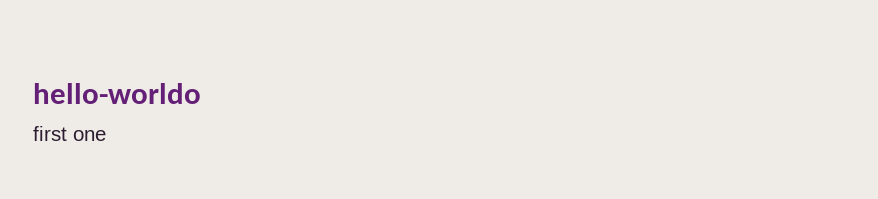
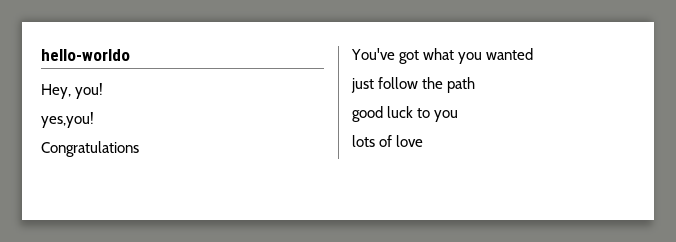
- first one
+ Hey, you!
+ yes,you!
+ Congratulations
+ You've got what you wanted
+ just follow the path
+ good luck to you
+ lots of love

